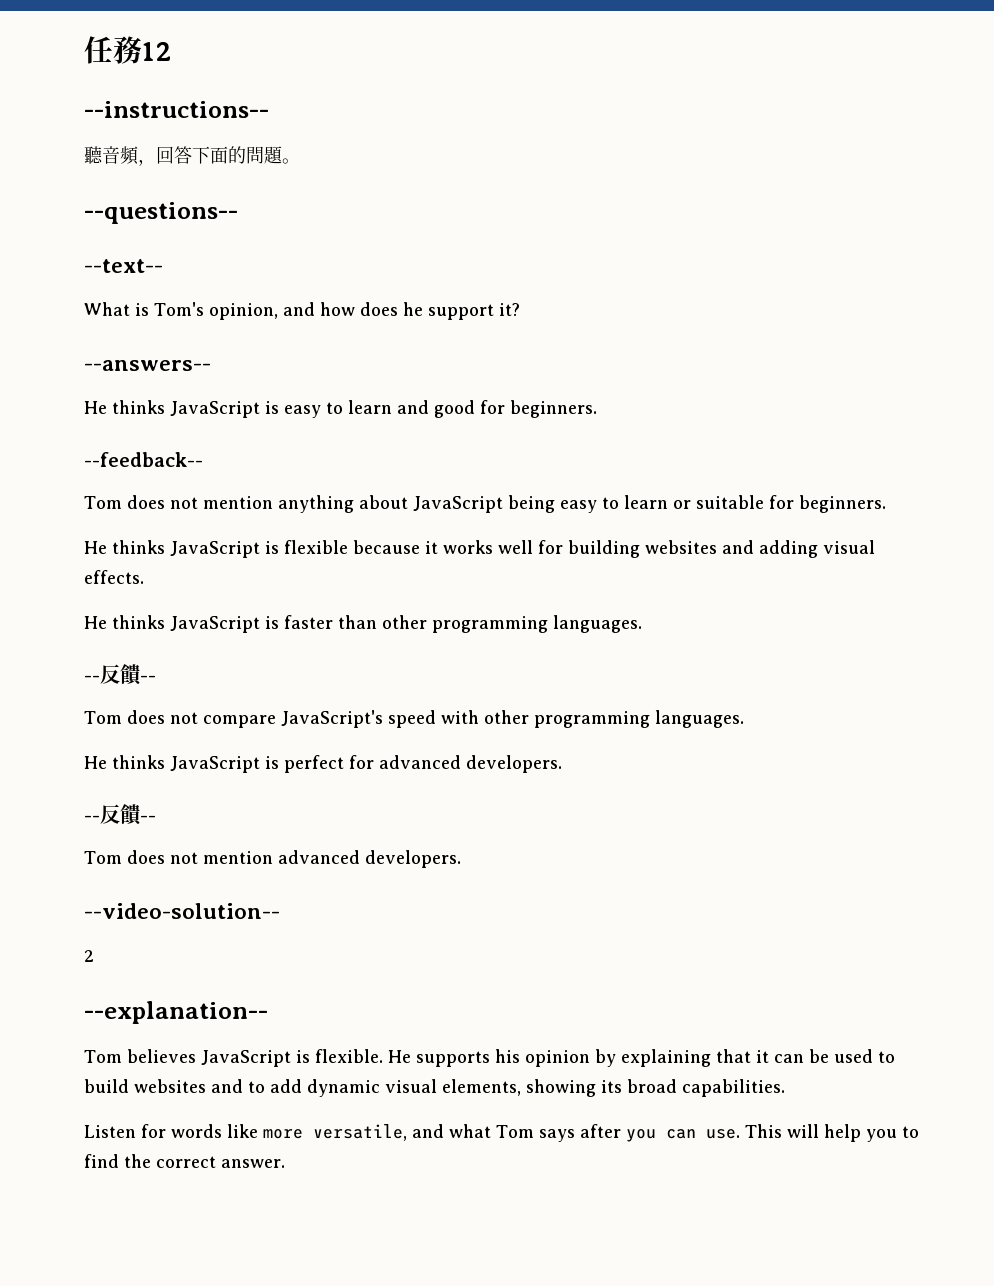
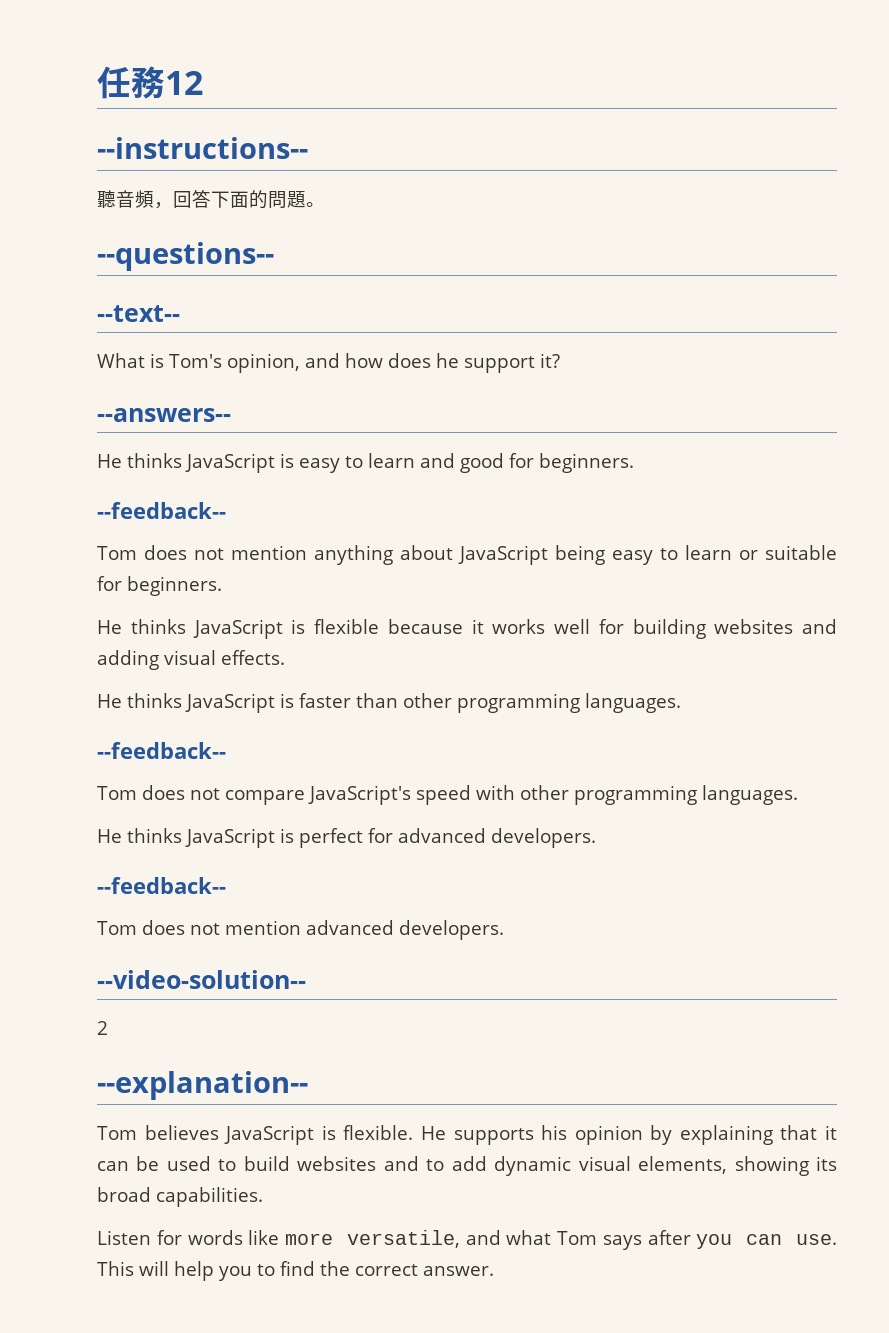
  He thinks JavaScript is faster than other programming languages.
- --反饋--
+ --feedback--
  He thinks JavaScript is perfect for advanced developers.
- --反饋--
+ --feedback--

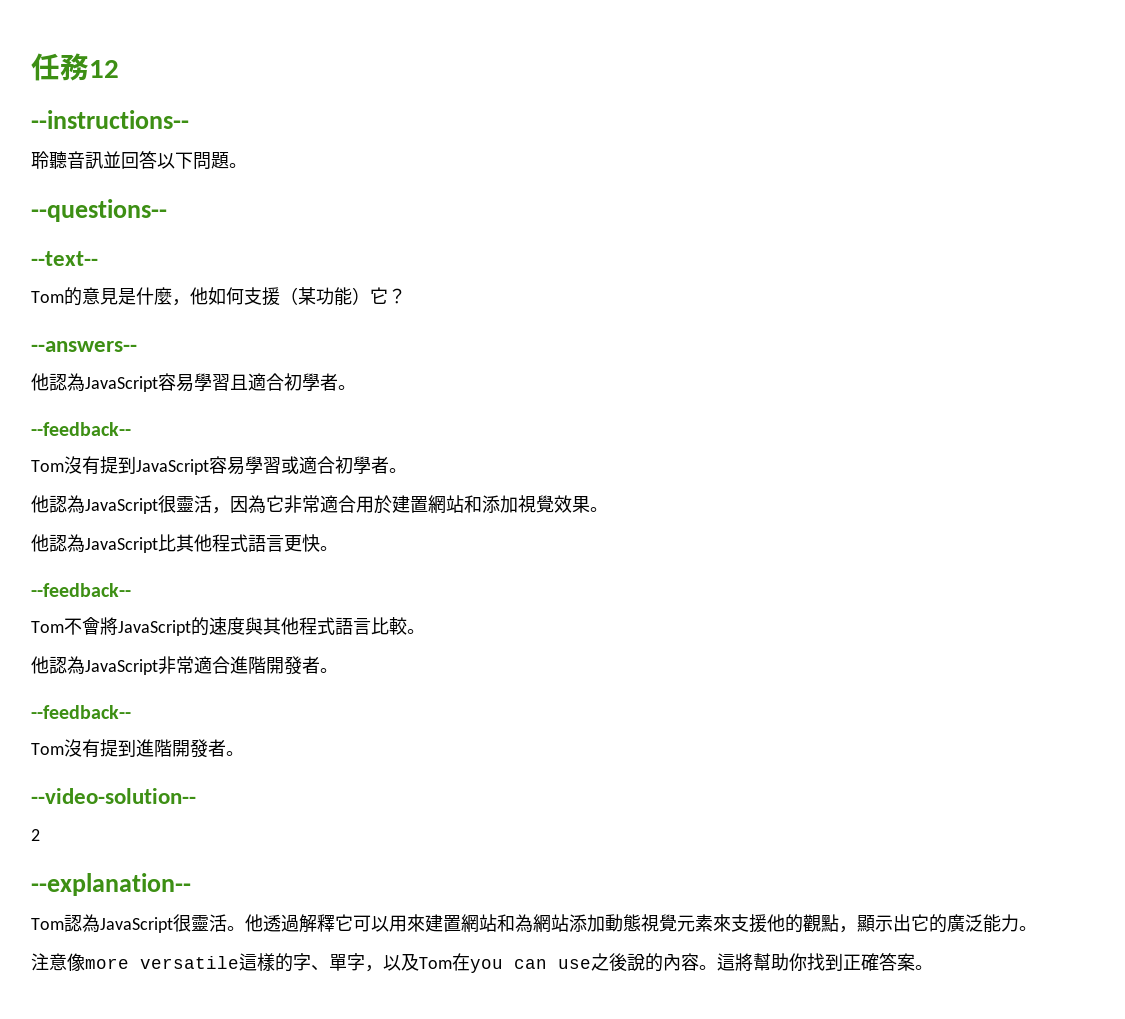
- 聽音頻，回答下面的問題。
+ 聆聽音訊並回答以下問題。
- What is Tom's opinion, and how does he support it?
+ Tom的意見是什麼，他如何支援（某功能）它？
  --answers--
- He thinks JavaScript is easy to learn and good for beginners.
+ 他認為JavaScript容易學習且適合初學者。
  --feedback--
- Tom does not mention anything about JavaScript being easy to learn or suitable for beginners.
- He thinks JavaScript is flexible because it works well for building websites and adding visual effects.
- He thinks JavaScript is faster than other programming languages.
+ Tom沒有提到JavaScript容易學習或適合初學者。
+ 他認為JavaScript很靈活，因為它非常適合用於建置網站和添加視覺效果。
+ 他認為JavaScript比其他程式語言更快。
  --feedback--
- Tom does not compare JavaScript's speed with other programming languages.
- He thinks JavaScript is perfect for advanced developers.
+ Tom不會將JavaScript的速度與其他程式語言比較。
+ 他認為JavaScript非常適合進階開發者。
  --feedback--
- Tom does not mention advanced developers.
+ Tom沒有提到進階開發者。
  --video-solution--
  2
  --explanation--
- Tom believes JavaScript is flexible. He supports his opinion by explaining that it can be used to build websites and to add dynamic visual elements, showing its broad capabilities.
- Listen for words like more versatile, and what Tom says after you can use. This will help you to find the correct answer.
+ Tom認為JavaScript很靈活。他透過解釋它可以用來建置網站和為網站添加動態視覺元素來支援他的觀點，顯示出它的廣泛能力。
+ 注意像more versatile這樣的字、單字，以及Tom在you can use之後說的內容。這將幫助你找到正確答案。

